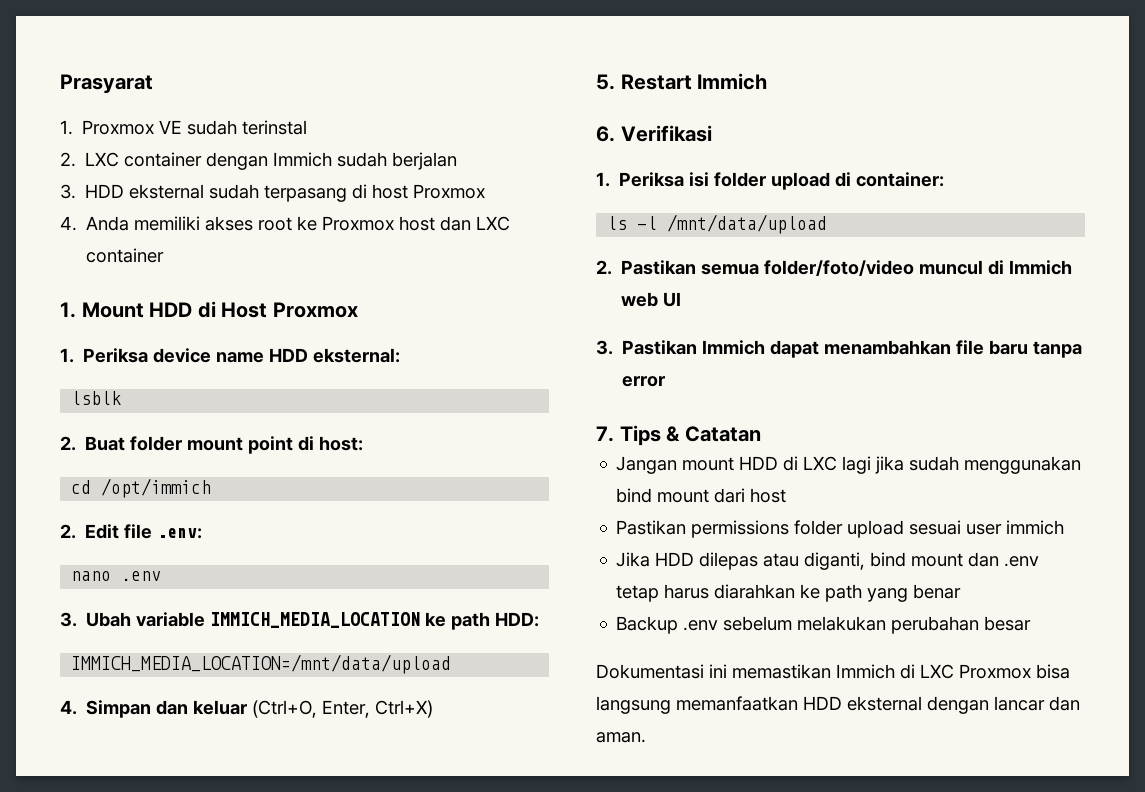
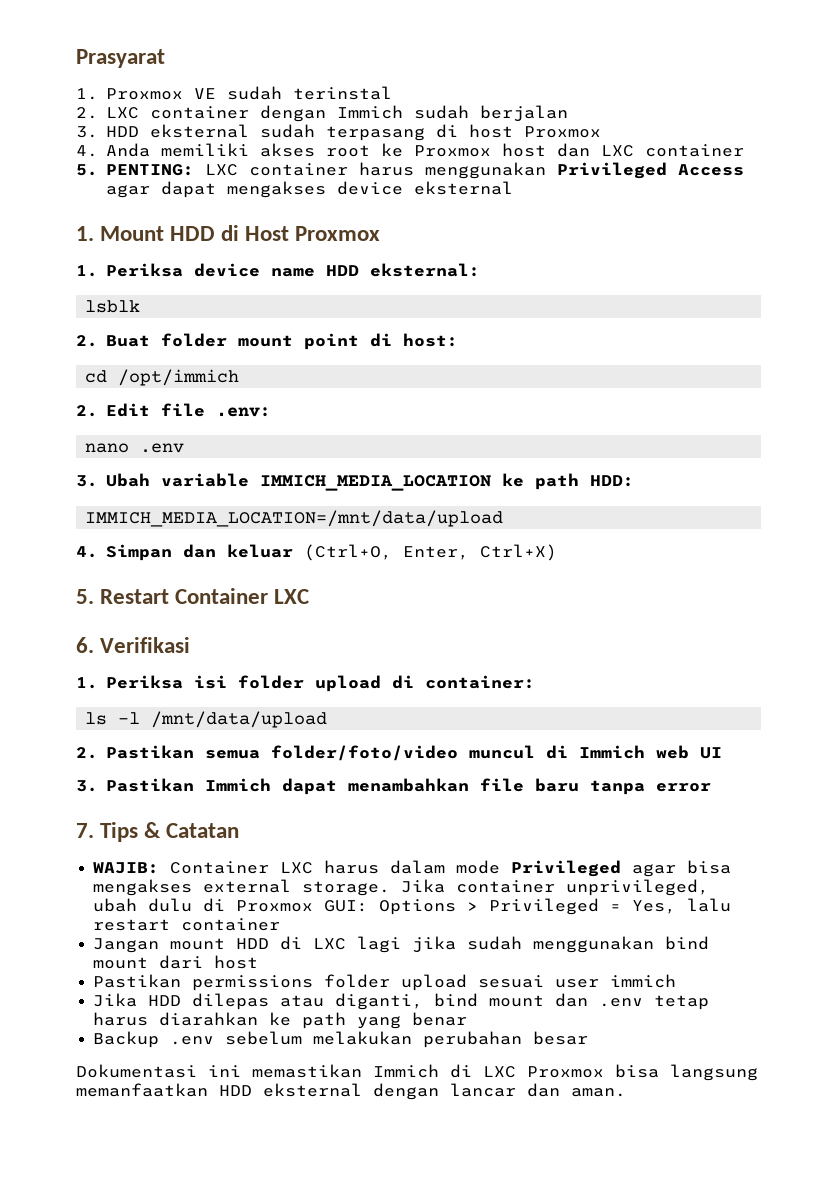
+ 5. PENTING: LXC container harus menggunakan Privileged Access agar dapat mengakses device eksternal
- 5. Restart Immich
+ 5. Restart Container LXC
+ WAJIB: Container LXC harus dalam mode Privileged agar bisa mengakses external storage. Jika container unprivileged, ubah dulu di Proxmox GUI: Options > Privileged = Yes, lalu restart container

